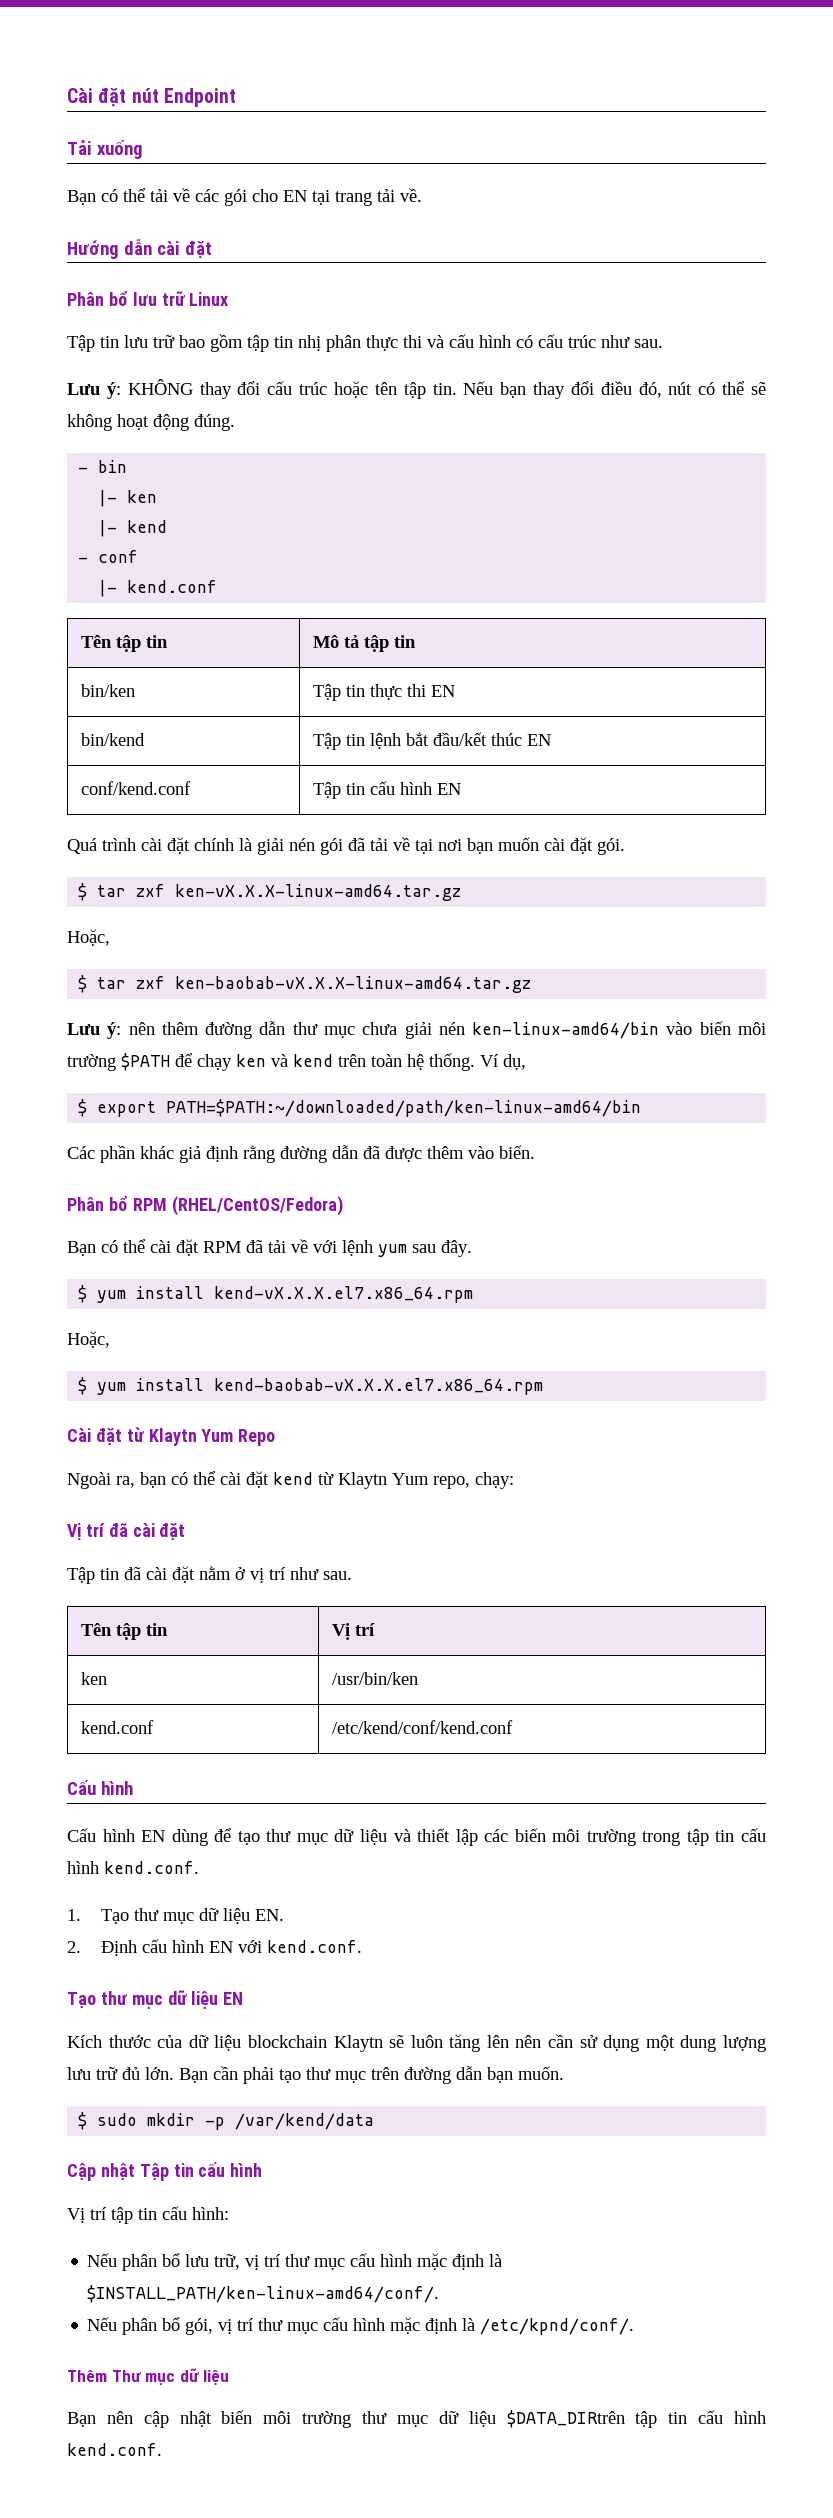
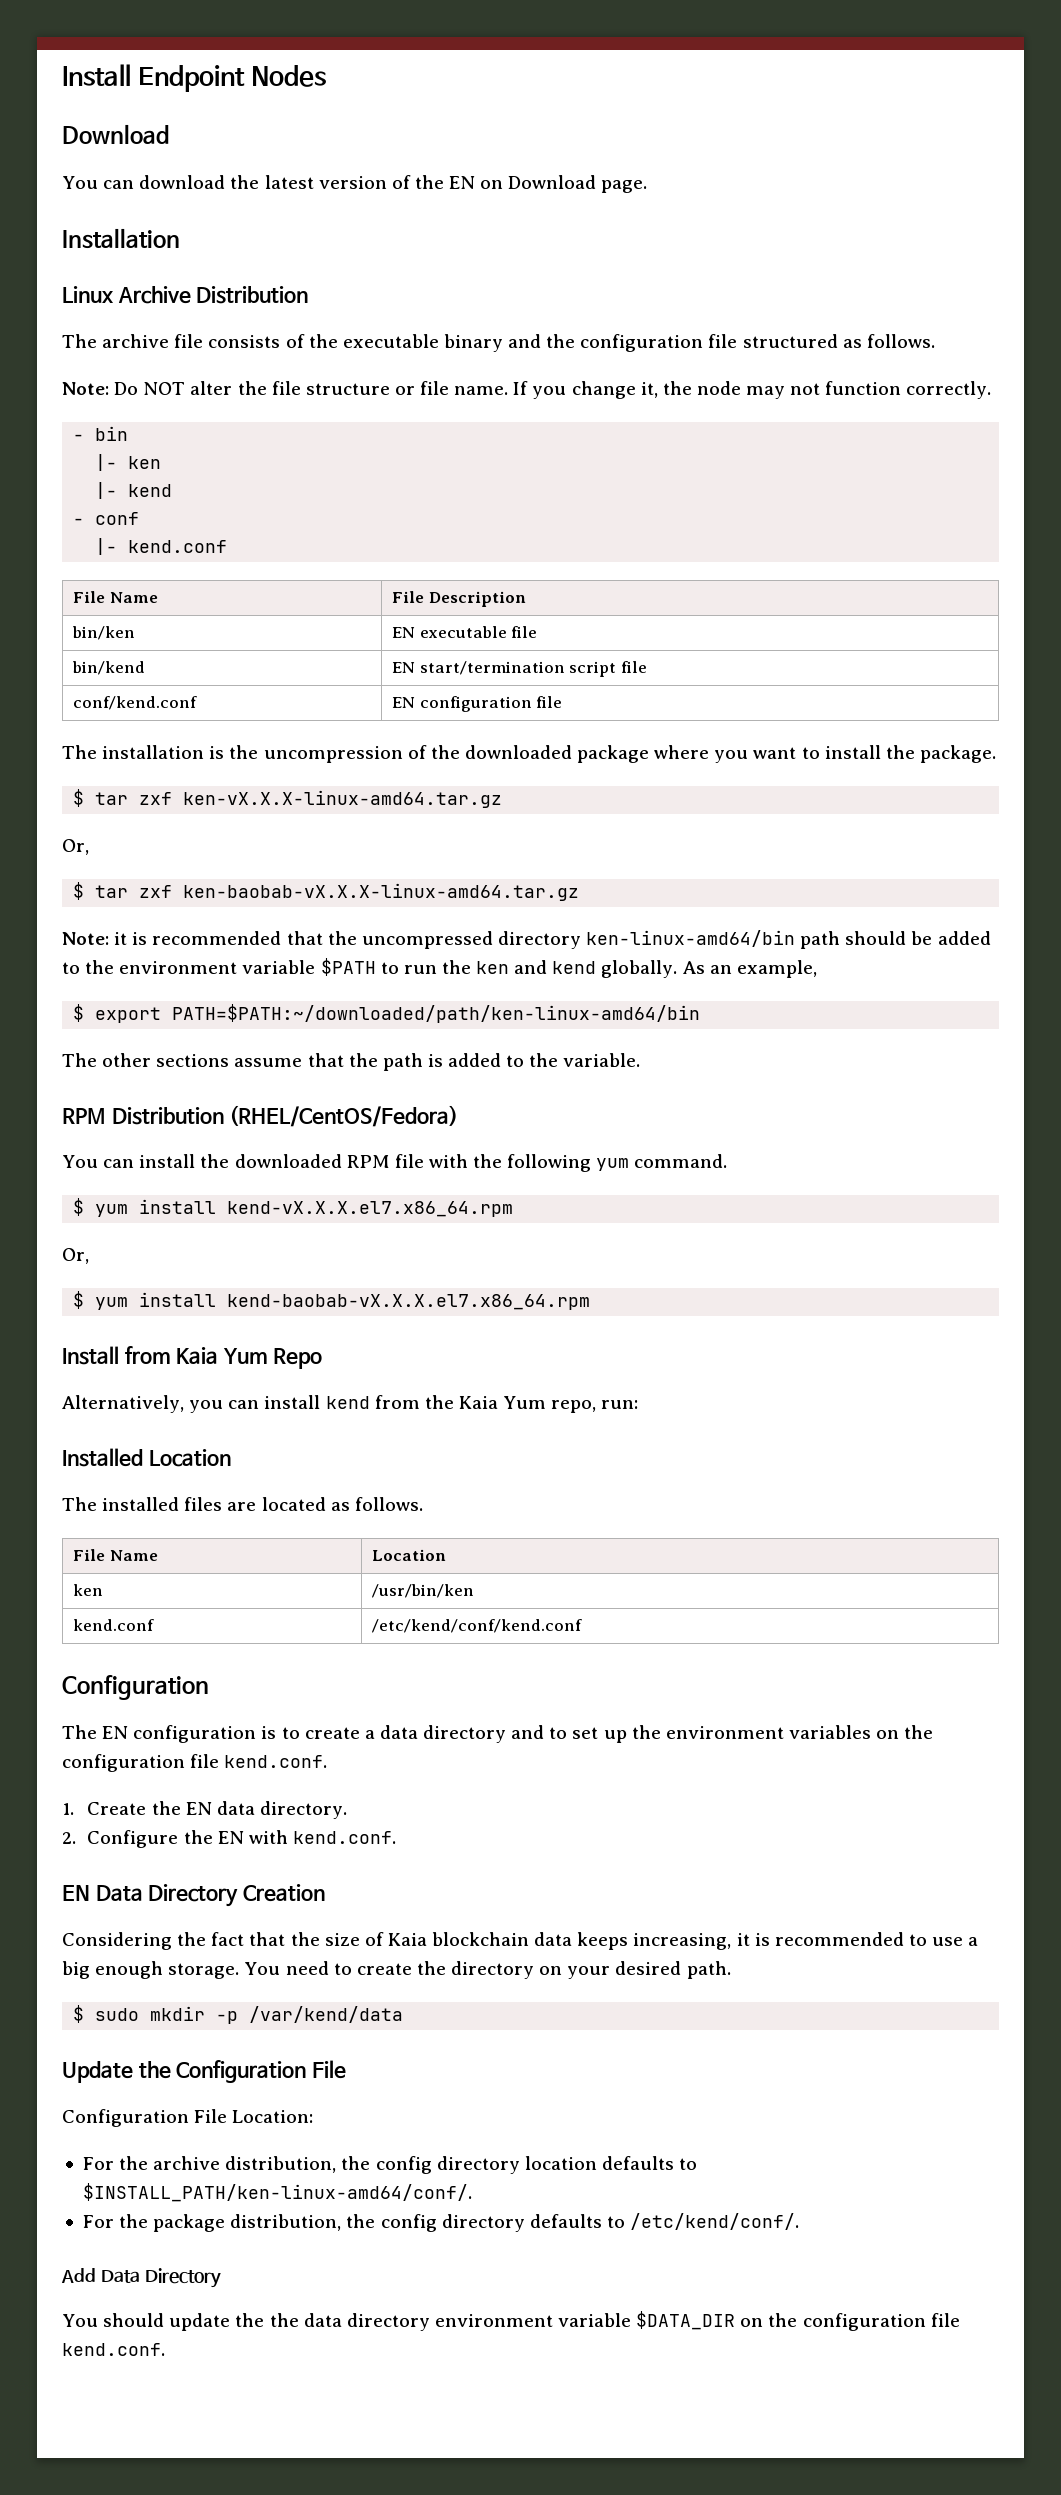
- Cài đặt nút Endpoint
- Tải xuống
- Bạn có thể tải về các gói cho EN tại trang tải về.
- Hướng dẫn cài đặt
- Phân bổ lưu trữ Linux
- Tập tin lưu trữ bao gồm tập tin nhị phân thực thi và cấu hình có cấu trúc như sau.
- Lưu ý: KHÔNG thay đổi cấu trúc hoặc tên tập tin. Nếu bạn thay đổi điều đó, nút có thể sẽ không hoạt động đúng.
+ Install Endpoint Nodes
+ Download
+ You can download the latest version of the EN on Download page.
+ Installation
+ Linux Archive Distribution
+ The archive file consists of the executable binary and the configuration file structured as follows.
+ Note: Do NOT alter the file structure or file name. If you change it, the node may not function correctly.
- Tên tập tin | Mô tả tập tin
- bin/ken | Tập tin thực thi EN
+ File Name | File Description
+ bin/ken | EN executable file
- bin/kend | Tập tin lệnh bắt đầu/kết thúc EN
- conf/kend.conf | Tập tin cấu hình EN
- Quá trình cài đặt chính là giải nén gói đã tải về tại nơi bạn muốn cài đặt gói.
+ bin/kend | EN start/termination script file
+ conf/kend.conf | EN configuration file
+ The installation is the uncompression of the downloaded package where you want to install the package.
  $ tar zxf ken-vX.X.X-linux-amd64.tar.gz
- Hoặc,
+ Or,
- Lưu ý: nên thêm đường dẫn thư mục chưa giải nén ken-linux-amd64/bin vào biến môi trường $PATH để chạy ken và kend trên toàn hệ thống. Ví dụ,
+ Note: it is recommended that the uncompressed directory ken-linux-amd64/bin path should be added to the environment variable $PATH to run the ken and kend globally. As an example,
  $ export PATH=$PATH:~/downloaded/path/ken-linux-amd64/bin
- Các phần khác giả định rằng đường dẫn đã được thêm vào biến.
- Phân bổ RPM (RHEL/CentOS/Fedora)
- Bạn có thể cài đặt RPM đã tải về với lệnh yum sau đây.
+ The other sections assume that the path is added to the variable.
+ RPM Distribution (RHEL/CentOS/Fedora)
+ You can install the downloaded RPM file with the following yum command.
  $ yum install kend-vX.X.X.el7.x86_64.rpm
- Hoặc,
+ Or,
- Cài đặt từ Klaytn Yum Repo
- Ngoài ra, bạn có thể cài đặt kend từ Klaytn Yum repo, chạy:
- Vị trí đã cài đặt
- Tập tin đã cài đặt nằm ở vị trí như sau.
- Tên tập tin | Vị trí
+ Install from Kaia Yum Repo
+ Alternatively, you can install kend from the Kaia Yum repo, run:
+ Installed Location
+ The installed files are located as follows.
+ File Name | Location
  ken | /usr/bin/ken
  kend.conf | /etc/kend/conf/kend.conf
- Cấu hình
- Cấu hình EN dùng để tạo thư mục dữ liệu và thiết lập các biến môi trường trong tập tin cấu hình kend.conf.
- 1. Tạo thư mục dữ liệu EN.
- 2. Định cấu hình EN với kend.conf.
- Tạo thư mục dữ liệu EN
- Kích thước của dữ liệu blockchain Klaytn sẽ luôn tăng lên nên cần sử dụng một dung lượng lưu trữ đủ lớn. Bạn cần phải tạo thư mục trên đường dẫn bạn muốn.
+ Configuration
+ The EN configuration is to create a data directory and to set up the environment variables on the configuration file kend.conf.
+ 1. Create the EN data directory.
+ 2. Configure the EN with kend.conf.
+ EN Data Directory Creation
+ Considering the fact that the size of Kaia blockchain data keeps increasing, it is recommended to use a big enough storage. You need to create the directory on your desired path.
- Cập nhật Tập tin cấu hình
- Vị trí tập tin cấu hình:
- Nếu phân bổ lưu trữ, vị trí thư mục cấu hình mặc định là $INSTALL_PATH/ken-linux-amd64/conf/.
- Nếu phân bổ gói, vị trí thư mục cấu hình mặc định là /etc/kpnd/conf/.
- Thêm Thư mục dữ liệu
- Bạn nên cập nhật biến môi trường thư mục dữ liệu $DATA_DIRtrên tập tin cấu hình kend.conf.
+ Update the Configuration File
+ Configuration File Location:
+ For the archive distribution, the config directory location defaults to $INSTALL_PATH/ken-linux-amd64/conf/.
+ For the package distribution, the config directory defaults to /etc/kend/conf/.
+ Add Data Directory
+ You should update the the data directory environment variable $DATA_DIR on the configuration file kend.conf.

